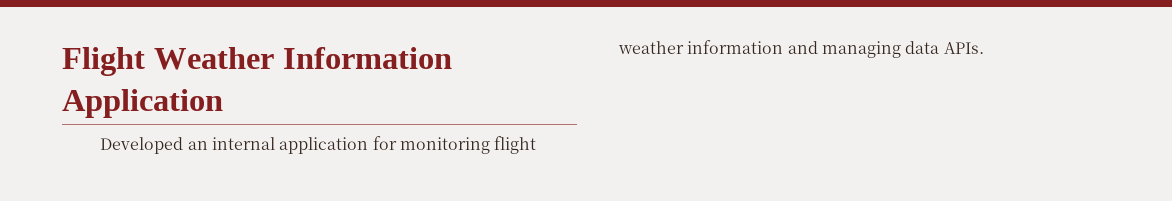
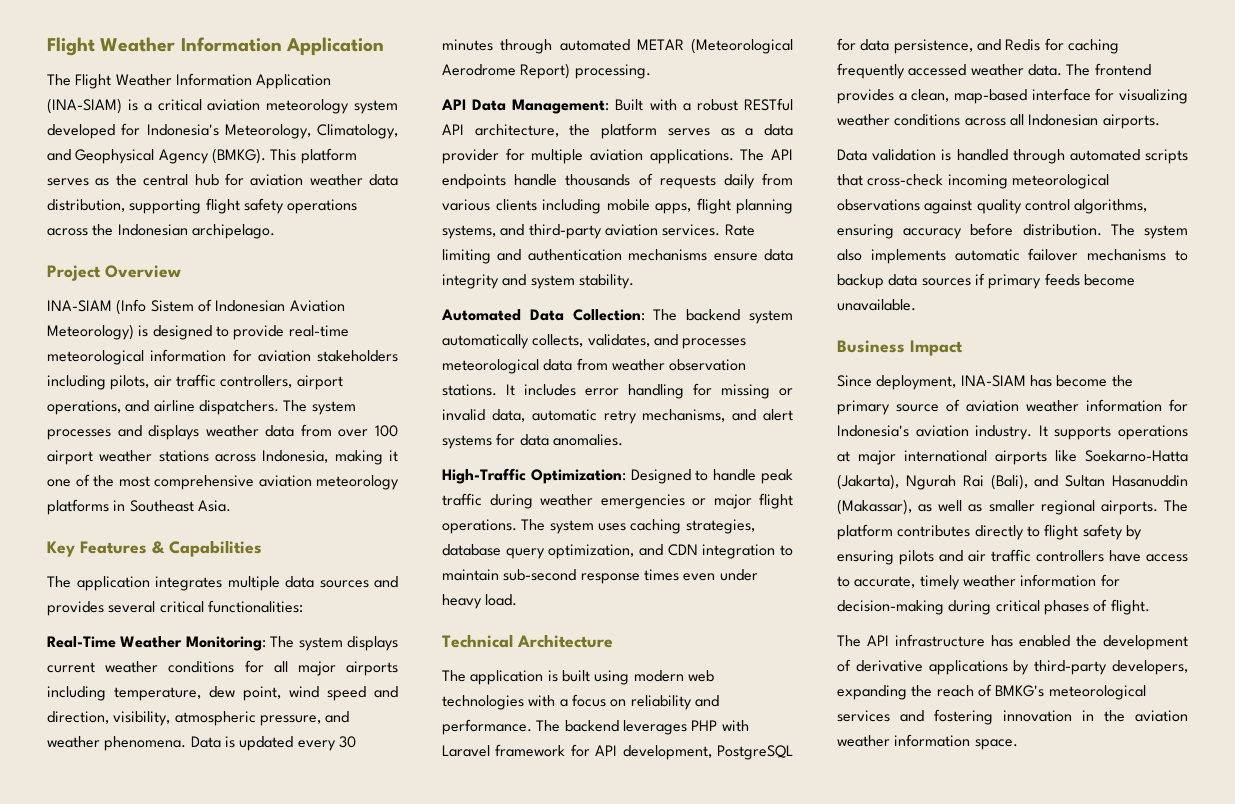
- Developed an internal application for monitoring flight weather information and managing data APIs.
+ The Flight Weather Information Application (INA-SIAM) is a critical aviation meteorology system developed for Indonesia's Meteorology, Climatology, and Geophysical Agency (BMKG). This platform serves as the central hub for aviation weather data distribution, supporting flight safety operations across the Indonesian archipelago.
+ Project Overview
+ INA-SIAM (Info Sistem of Indonesian Aviation Meteorology) is designed to provide real-time meteorological information for aviation stakeholders including pilots, air traffic controllers, airport operations, and airline dispatchers. The system processes and displays weather data from over 100 airport weather stations across Indonesia, making it one of the most comprehensive aviation meteorology platforms in Southeast Asia.
+ Key Features & Capabilities
+ The application integrates multiple data sources and provides several critical functionalities:
+ Real-Time Weather Monitoring: The system displays current weather conditions for all major airports including temperature, dew point, wind speed and direction, visibility, atmospheric pressure, and weather phenomena. Data is updated every 30 minutes through automated METAR (Meteorological Aerodrome Report) processing.
+ API Data Management: Built with a robust RESTful API architecture, the platform serves as a data provider for multiple aviation applications. The API endpoints handle thousands of requests daily from various clients including mobile apps, flight planning systems, and third-party aviation services. Rate limiting and authentication mechanisms ensure data integrity and system stability.
+ Automated Data Collection: The backend system automatically collects, validates, and processes meteorological data from weather observation stations. It includes error handling for missing or invalid data, automatic retry mechanisms, and alert systems for data anomalies.
+ High-Traffic Optimization: Designed to handle peak traffic during weather emergencies or major flight operations. The system uses caching strategies, database query optimization, and CDN integration to maintain sub-second response times even under heavy load.
+ Technical Architecture
+ The application is built using modern web technologies with a focus on reliability and performance. The backend leverages PHP with Laravel framework for API development, PostgreSQL for data persistence, and Redis for caching frequently accessed weather data. The frontend provides a clean, map-based interface for visualizing weather conditions across all Indonesian airports.
+ Data validation is handled through automated scripts that cross-check incoming meteorological observations against quality control algorithms, ensuring accuracy before distribution. The system also implements automatic failover mechanisms to backup data sources if primary feeds become unavailable.
+ Business Impact
+ Since deployment, INA-SIAM has become the primary source of aviation weather information for Indonesia's aviation industry. It supports operations at major international airports like Soekarno-Hatta (Jakarta), Ngurah Rai (Bali), and Sultan Hasanuddin (Makassar), as well as smaller regional airports. The platform contributes directly to flight safety by ensuring pilots and air traffic controllers have access to accurate, timely weather information for decision-making during critical phases of flight.
+ The API infrastructure has enabled the development of derivative applications by third-party developers, expanding the reach of BMKG's meteorological services and fostering innovation in the aviation weather information space.

